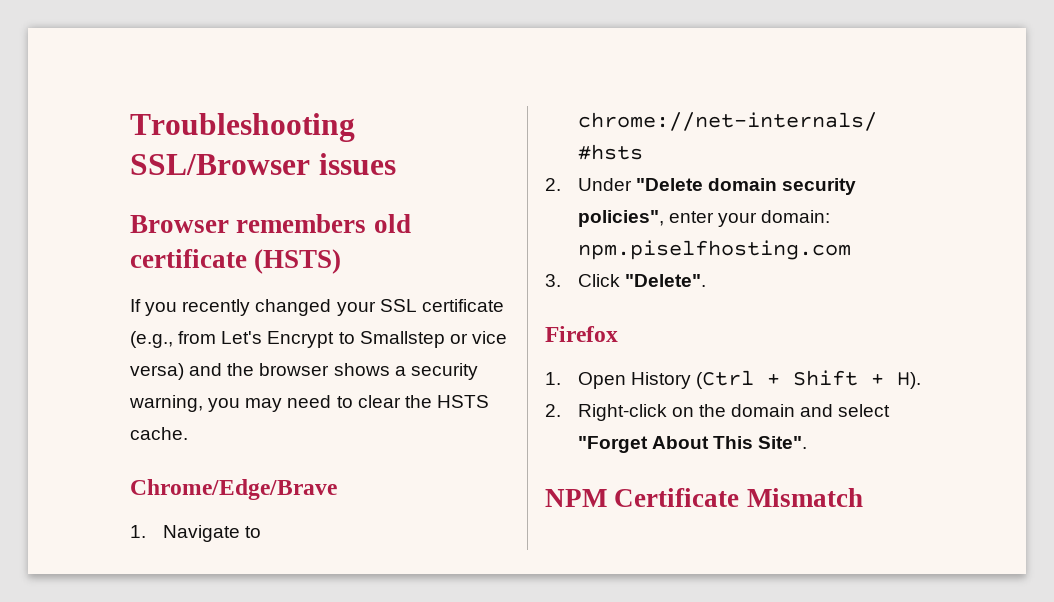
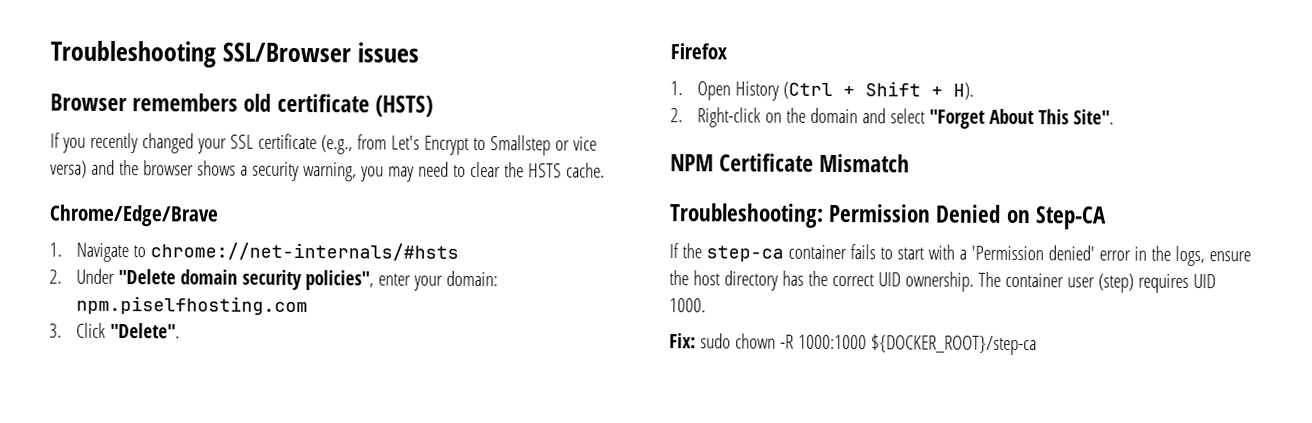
+ Troubleshooting: Permission Denied on Step-CA
+ If the step-ca container fails to start with a 'Permission denied' error in the logs, ensure the host directory has the correct UID ownership. The container user (step) requires UID 1000.
+ Fix: sudo chown -R 1000:1000 ${DOCKER_ROOT}/step-ca

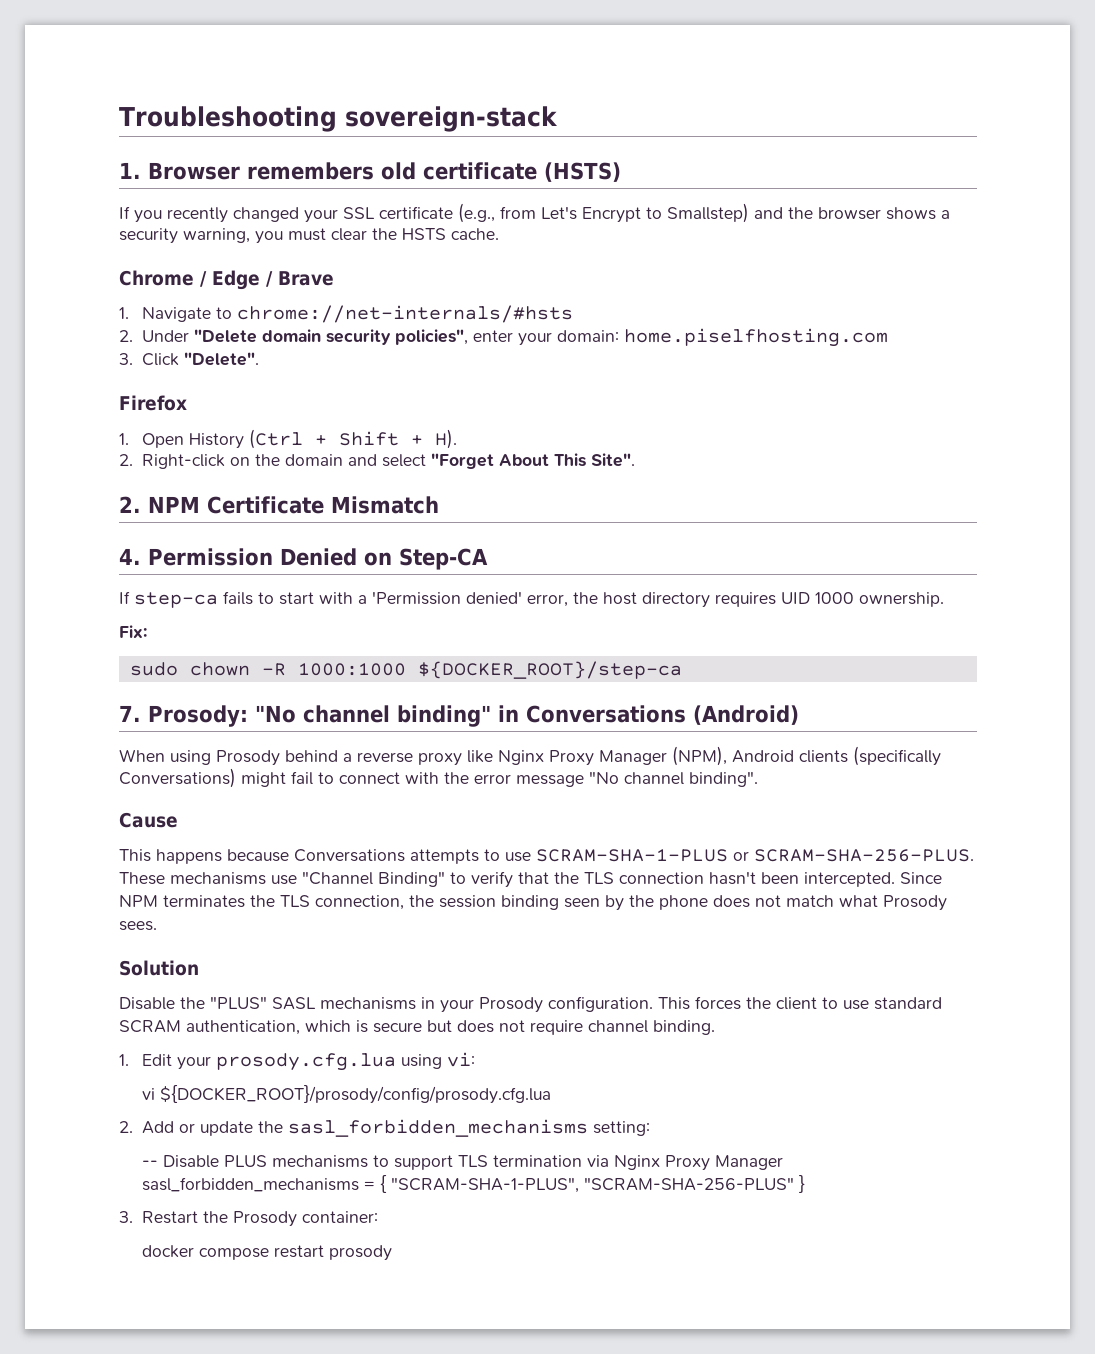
- Troubleshooting SSL/Browser issues
- Browser remembers old certificate (HSTS)
+ Troubleshooting sovereign-stack
+ 1. Browser remembers old certificate (HSTS)
- If you recently changed your SSL certificate (e.g., from Let's Encrypt to Smallstep or vice versa) and the browser shows a security warning, you may need to clear the HSTS cache.
+ If you recently changed your SSL certificate (e.g., from Let's Encrypt to Smallstep) and the browser shows a security warning, you must clear the HSTS cache.
- Chrome/Edge/Brave
+ Chrome / Edge / Brave
- 2. Under "Delete domain security policies", enter your domain: npm.piselfhosting.com
+ 2. Under "Delete domain security policies", enter your domain: home.piselfhosting.com
- NPM Certificate Mismatch
+ 2. NPM Certificate Mismatch
- Troubleshooting: Permission Denied on Step-CA
+ 4. Permission Denied on Step-CA
- If the step-ca container fails to start with a 'Permission denied' error in the logs, ensure the host directory has the correct UID ownership. The container user (step) requires UID 1000.
+ If step-ca fails to start with a 'Permission denied' error, the host directory requires UID 1000 ownership.
- Fix: sudo chown -R 1000:1000 ${DOCKER_ROOT}/step-ca
+ Fix:
+ sudo chown -R 1000:1000 ${DOCKER_ROOT}/step-ca
+ 7. Prosody: "No channel binding" in Conversations (Android)
+ When using Prosody behind a reverse proxy like Nginx Proxy Manager (NPM), Android clients (specifically Conversations) might fail to connect with the error message "No channel binding".
+ Cause
+ This happens because Conversations attempts to use SCRAM-SHA-1-PLUS or SCRAM-SHA-256-PLUS. These mechanisms use "Channel Binding" to verify that the TLS connection hasn't been intercepted. Since NPM terminates the TLS connection, the session binding seen by the phone does not match what Prosody sees.
+ Solution
+ Disable the "PLUS" SASL mechanisms in your Prosody configuration. This forces the client to use standard SCRAM authentication, which is secure but does not require channel binding.
+ 1. Edit your prosody.cfg.lua using vi:
+ vi ${DOCKER_ROOT}/prosody/config/prosody.cfg.lua
+ 2. Add or update the sasl_forbidden_mechanisms setting:
+ -- Disable PLUS mechanisms to support TLS termination via Nginx Proxy Manager sasl_forbidden_mechanisms = { "SCRAM-SHA-1-PLUS", "SCRAM-SHA-256-PLUS" }
+ 3. Restart the Prosody container:
+ docker compose restart prosody

